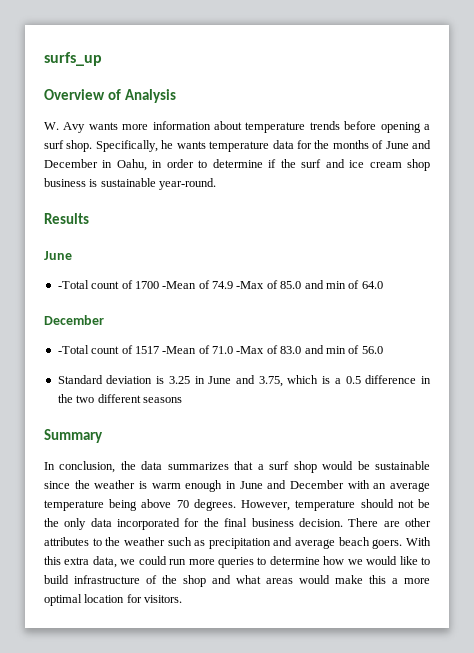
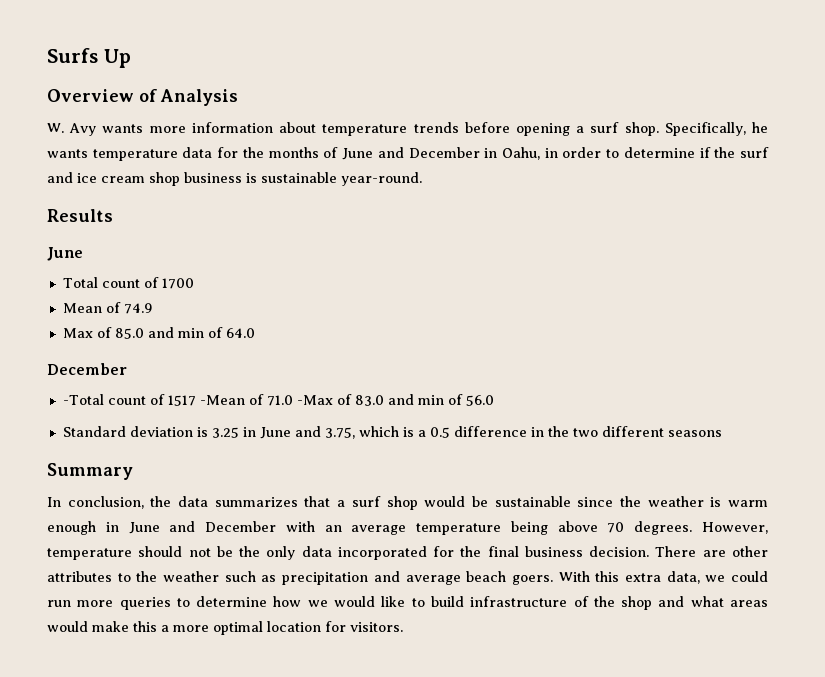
- surfs_up
+ Surfs Up
- -Total count of 1700 -Mean of 74.9 -Max of 85.0 and min of 64.0
+ Total count of 1700
+ Mean of 74.9
+ Max of 85.0 and min of 64.0

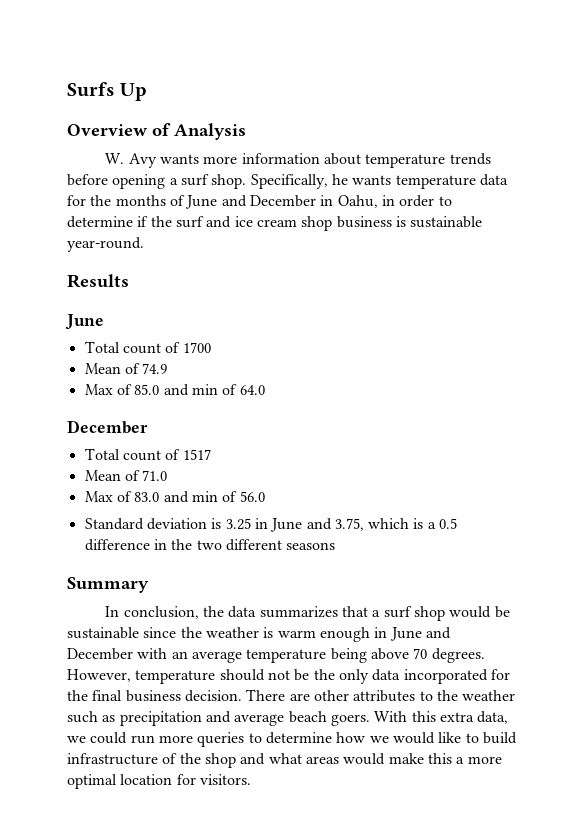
- -Total count of 1517 -Mean of 71.0 -Max of 83.0 and min of 56.0
+ Total count of 1517
+ Mean of 71.0
+ Max of 83.0 and min of 56.0

